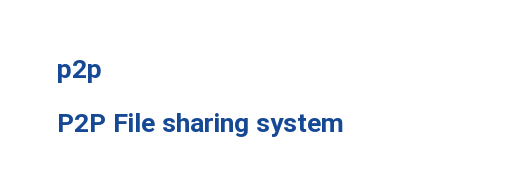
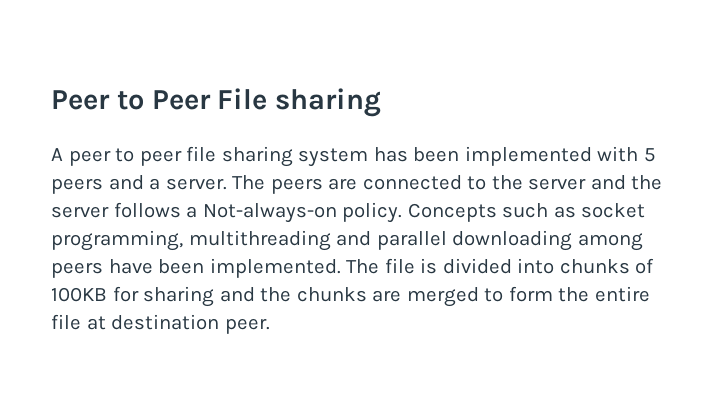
- p2p
- P2P File sharing system
+ Peer to Peer File sharing
+ A peer to peer file sharing system has been implemented with 5 peers and a server. The peers are connected to the server and the server follows a Not-always-on policy. Concepts such as socket programming, multithreading and parallel downloading among peers have been implemented. The file is divided into chunks of 100KB for sharing and the chunks are merged to form the entire file at destination peer.

